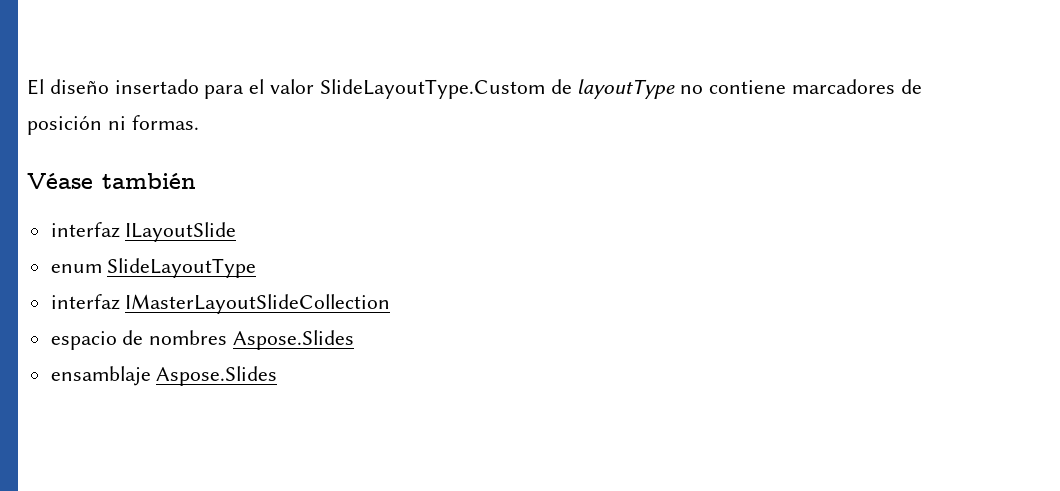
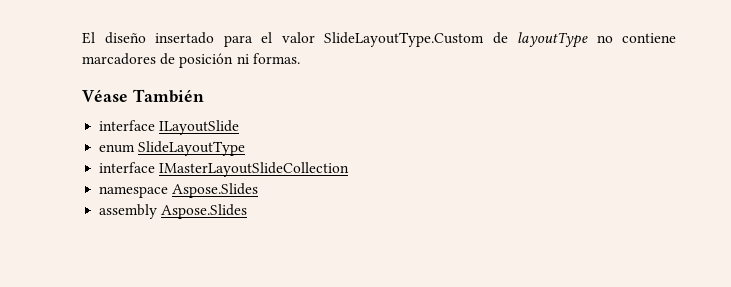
- Véase también
- interfaz ILayoutSlide
+ Véase También
+ interface ILayoutSlide
- interfaz IMasterLayoutSlideCollection
+ interface IMasterLayoutSlideCollection
- espacio de nombres Aspose.Slides
+ namespace Aspose.Slides
- ensamblaje Aspose.Slides
+ assembly Aspose.Slides

